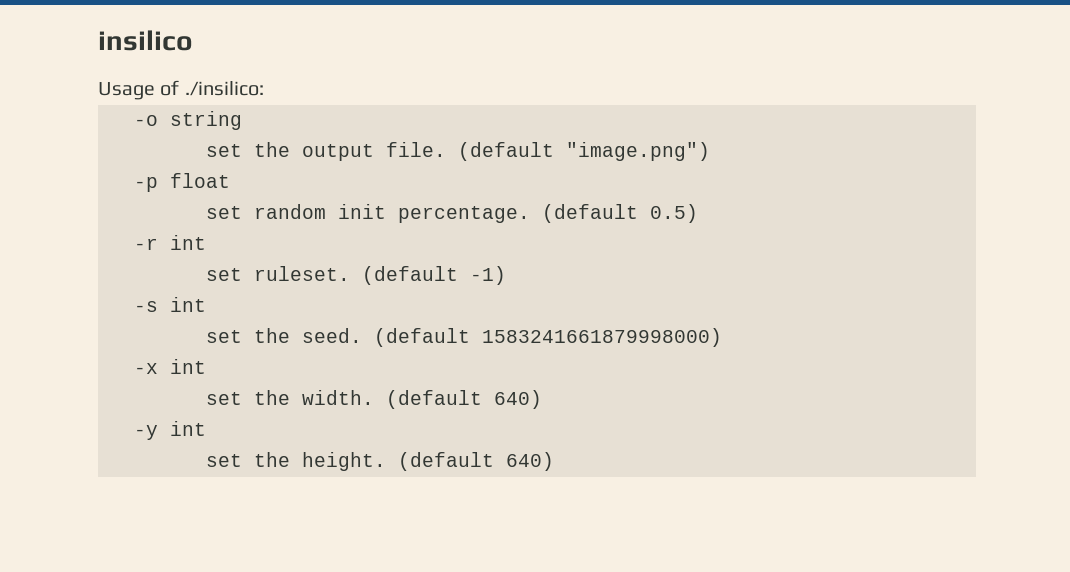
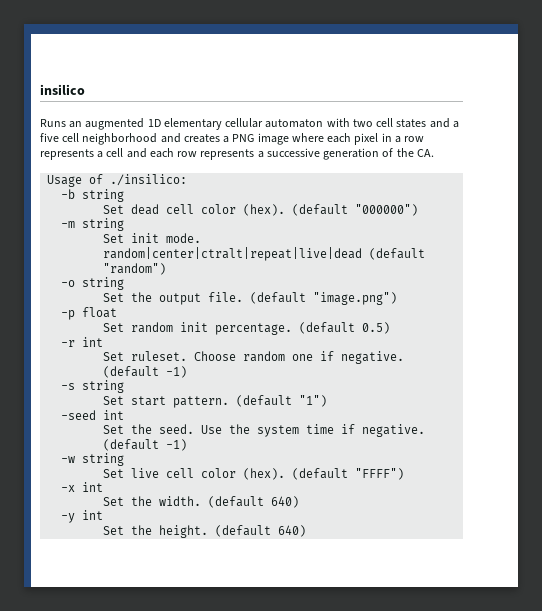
+ Runs an augmented 1D elementary cellular automaton with two cell states and a five cell neighborhood and creates a PNG image where each pixel in a row represents a cell and each row represents a successive generation of the CA.
  Usage of ./insilico:
+ -b string
+ Set dead cell color (hex). (default "000000")
+ -m string
+ Set init mode. random|center|ctralt|repeat|live|dead (default "random")
- set the output file.
+ Set the output file.
- set random init percentage.
+ Set random init percentage.
- set ruleset. (default -1)
- -s int
- set the seed.
+ Set ruleset. Choose random one if negative. (default -1)
+ -s string
+ Set start pattern. (default "1")
+ -seed int
+ Set the seed.
- (default 1583241661879998000)
+ Use the system time if negative. (default -1)
+ -w string
+ Set live cell color (hex). (default "FFFF")
- set the width.
+ Set the width.
- set the height.
+ Set the height.

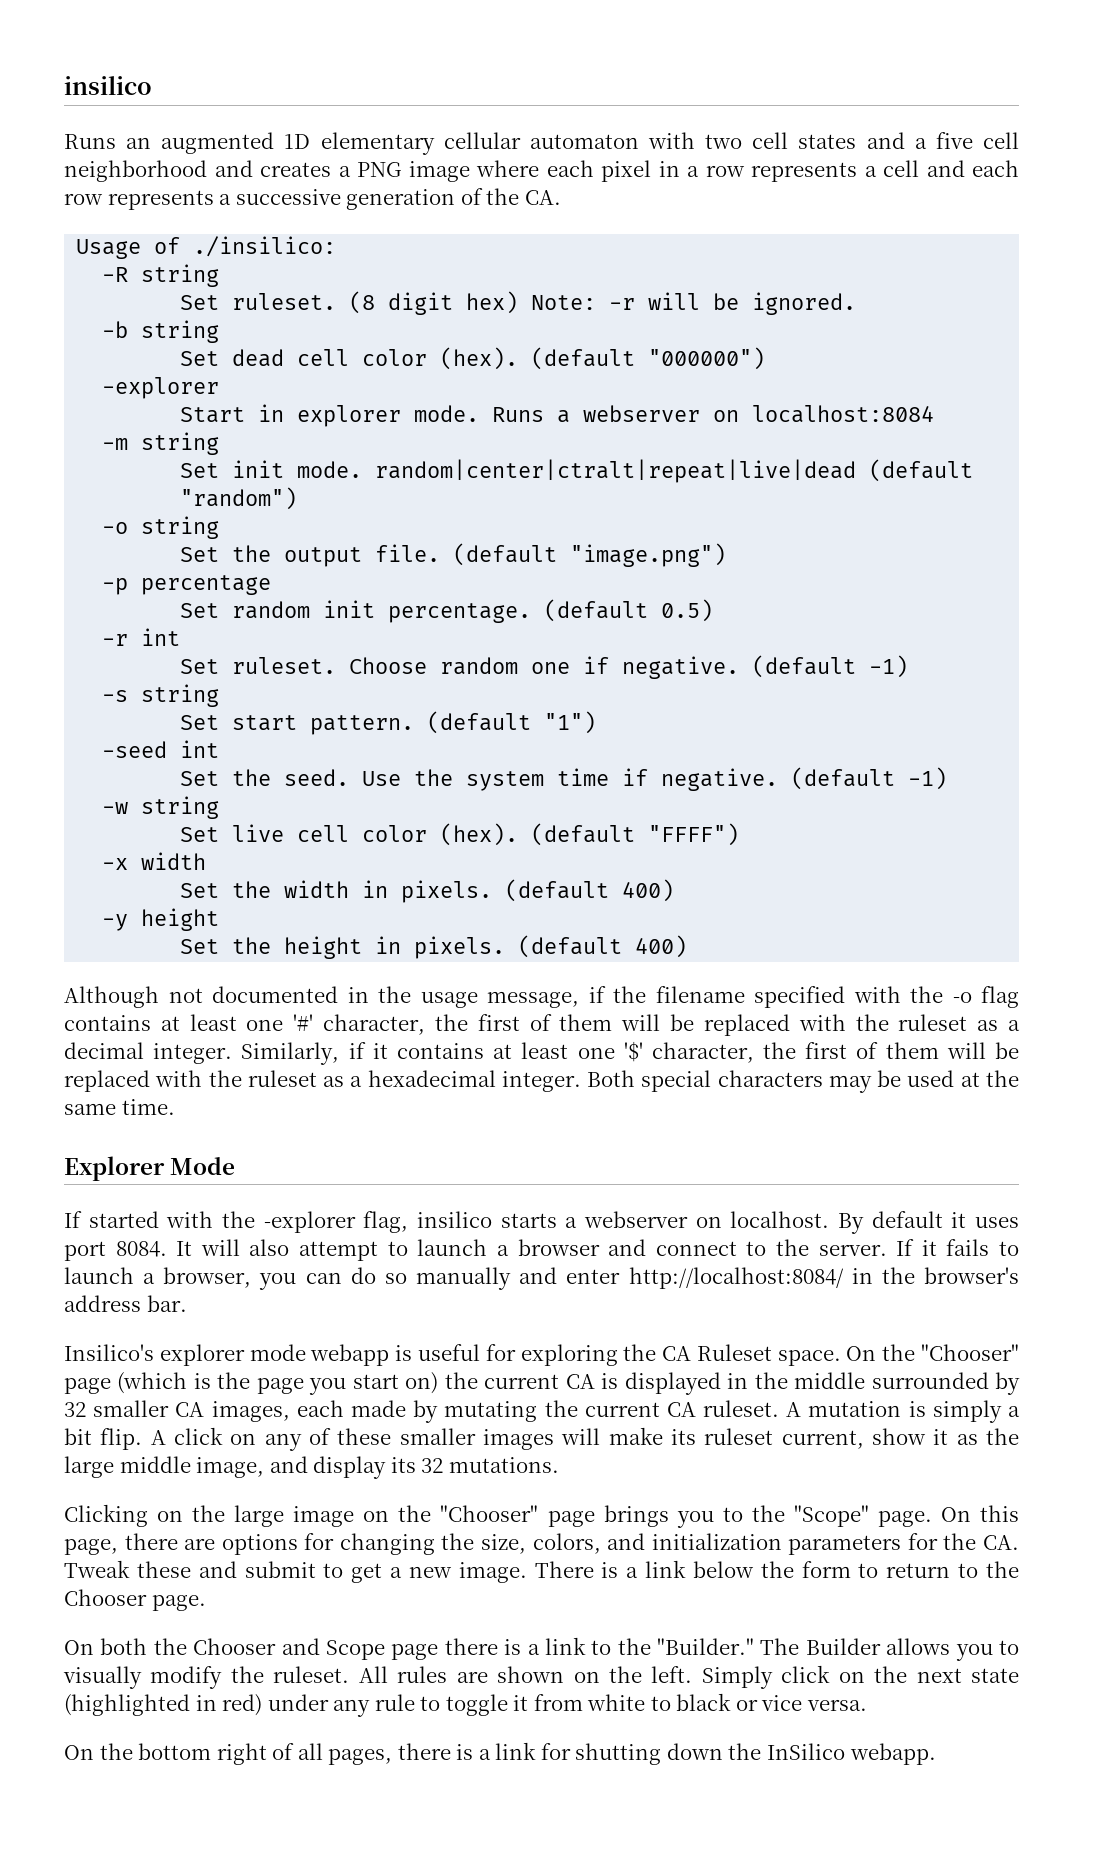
+ -R string
+ Set ruleset. (8 digit hex) Note: -r will be ignored.
  (default "000000")
+ -explorer
+ Start in explorer mode. Runs a webserver on localhost:8084
- -p float
+ -p percentage
- -x int
- Set the width. (default 640)
+ -x width
+ Set the width in pixels. (default 400)
- -y int
- Set the height. (default 640)
+ -y height
+ Set the height in pixels. (default 400)
+ Although not documented in the usage message, if the filename specified with the -o flag contains at least one '#' character, the first of them will be replaced with the ruleset as a decimal integer. Similarly, if it contains at least one '$' character, the first of them will be replaced with the ruleset as a hexadecimal integer. Both special characters may be used at the same time.
+ Explorer Mode
+ If started with the -explorer flag, insilico starts a webserver on localhost. By default it uses port 8084. It will also attempt to launch a browser and connect to the server. If it fails to launch a browser, you can do so manually and enter http://localhost:8084/ in the browser's address bar.
+ Insilico's explorer mode webapp is useful for exploring the CA Ruleset space. On the "Chooser" page (which is the page you start on) the current CA is displayed in the middle surrounded by 32 smaller CA images, each made by mutating the current CA ruleset. A mutation is simply a bit flip. A click on any of these smaller images will make its ruleset current, show it as the large middle image, and display its 32 mutations.
+ Clicking on the large image on the "Chooser" page brings you to the "Scope" page. On this page, there are options for changing the size, colors, and initialization parameters for the CA. Tweak these and submit to get a new image. There is a link below the form to return to the Chooser page.
+ On both the Chooser and Scope page there is a link to the "Builder." The Builder allows you to visually modify the ruleset. All rules are shown on the left. Simply click on the next state (highlighted in red) under any rule to toggle it from white to black or vice versa.
+ On the bottom right of all pages, there is a link for shutting down the InSilico webapp.

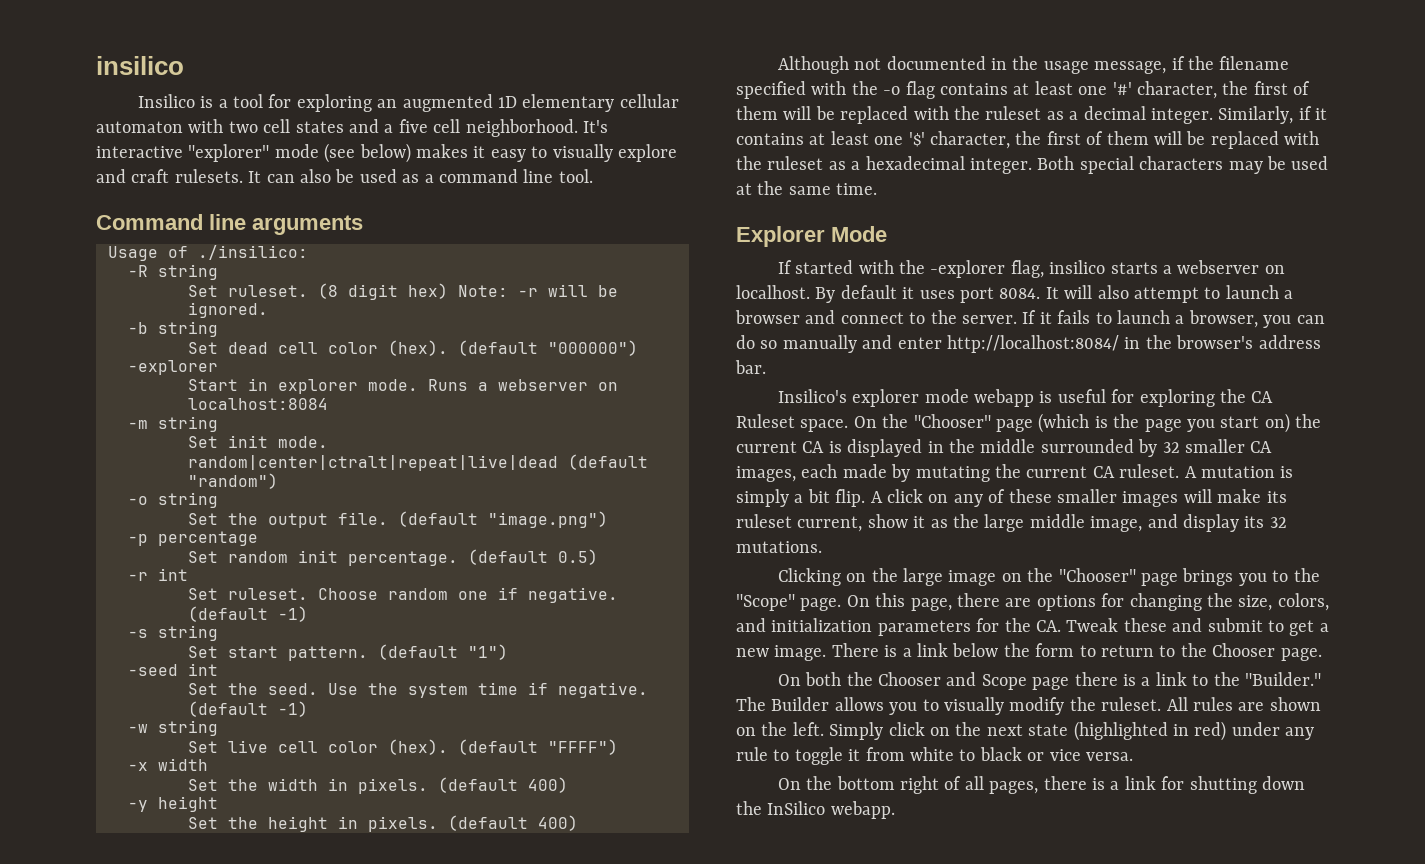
- Runs an augmented 1D elementary cellular automaton with two cell states and a five cell neighborhood and creates a PNG image where each pixel in a row represents a cell and each row represents a successive generation of the CA.
+ Insilico is a tool for exploring an augmented 1D elementary cellular automaton with two cell states and a five cell neighborhood. It's interactive "explorer" mode (see below) makes it easy to visually explore and craft rulesets. It can also be used as a command line tool.
+ Command line arguments

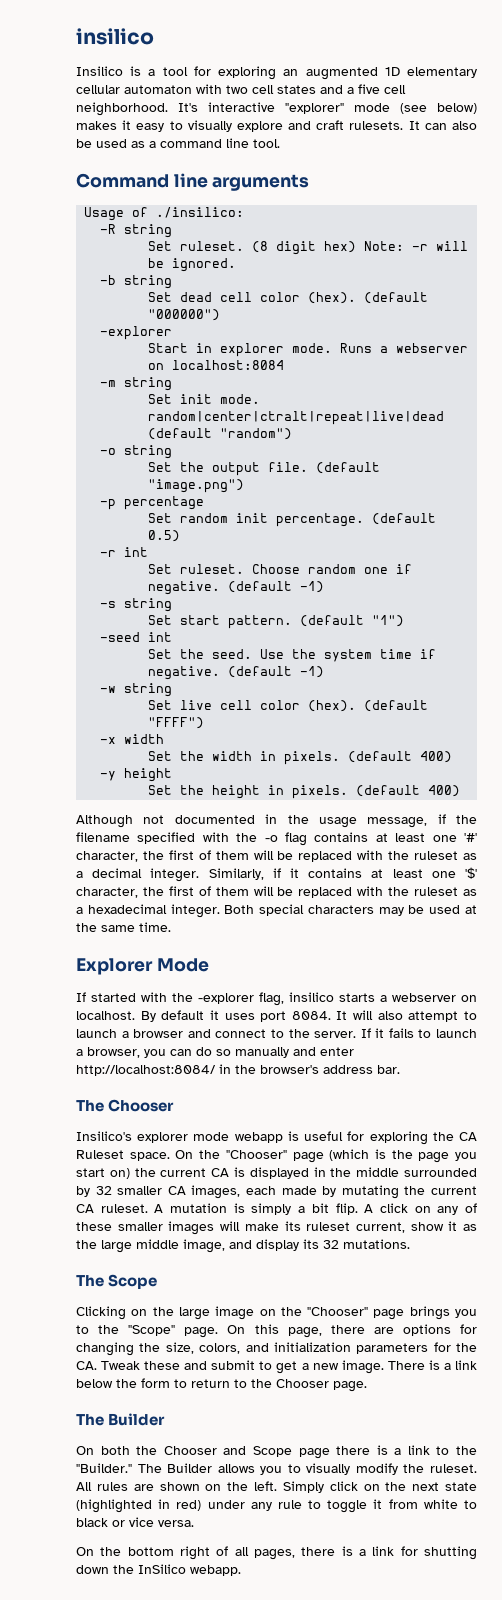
+ The Chooser
+ The Scope
  There is a link below the form to return to the Chooser page.
+ The Builder

